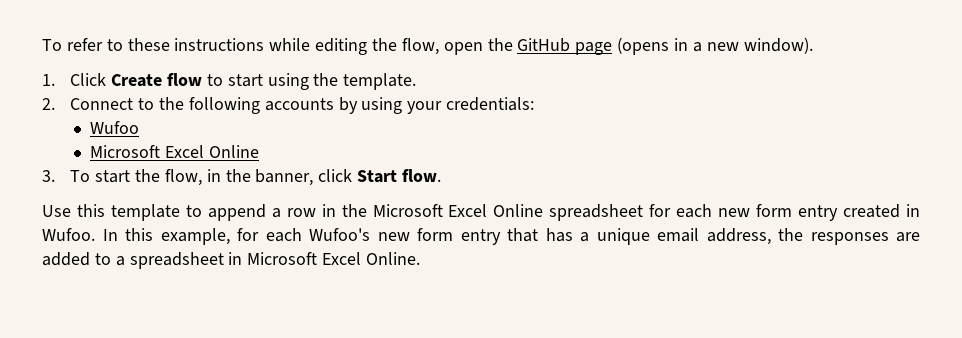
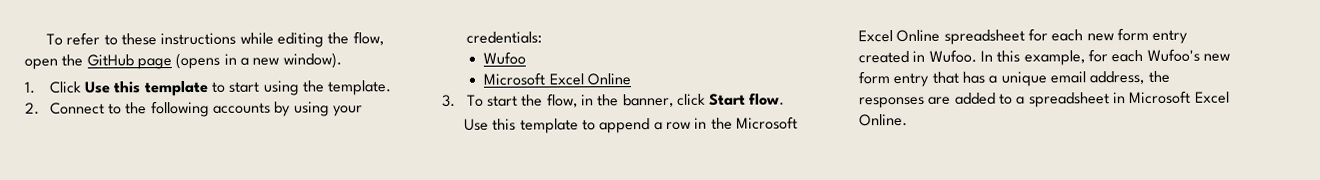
- 1. Click Create flow to start using the template.
+ 1. Click Use this template to start using the template.

